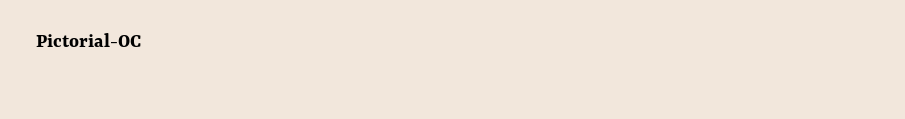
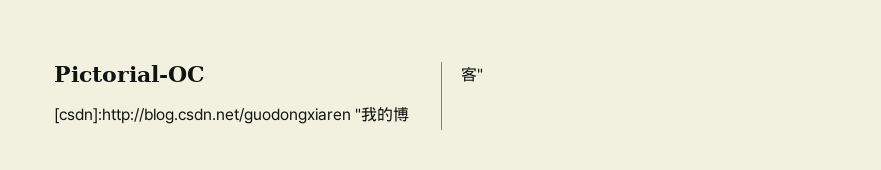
+ [csdn]:http://blog.csdn.net/guodongxiaren "我的博客"

